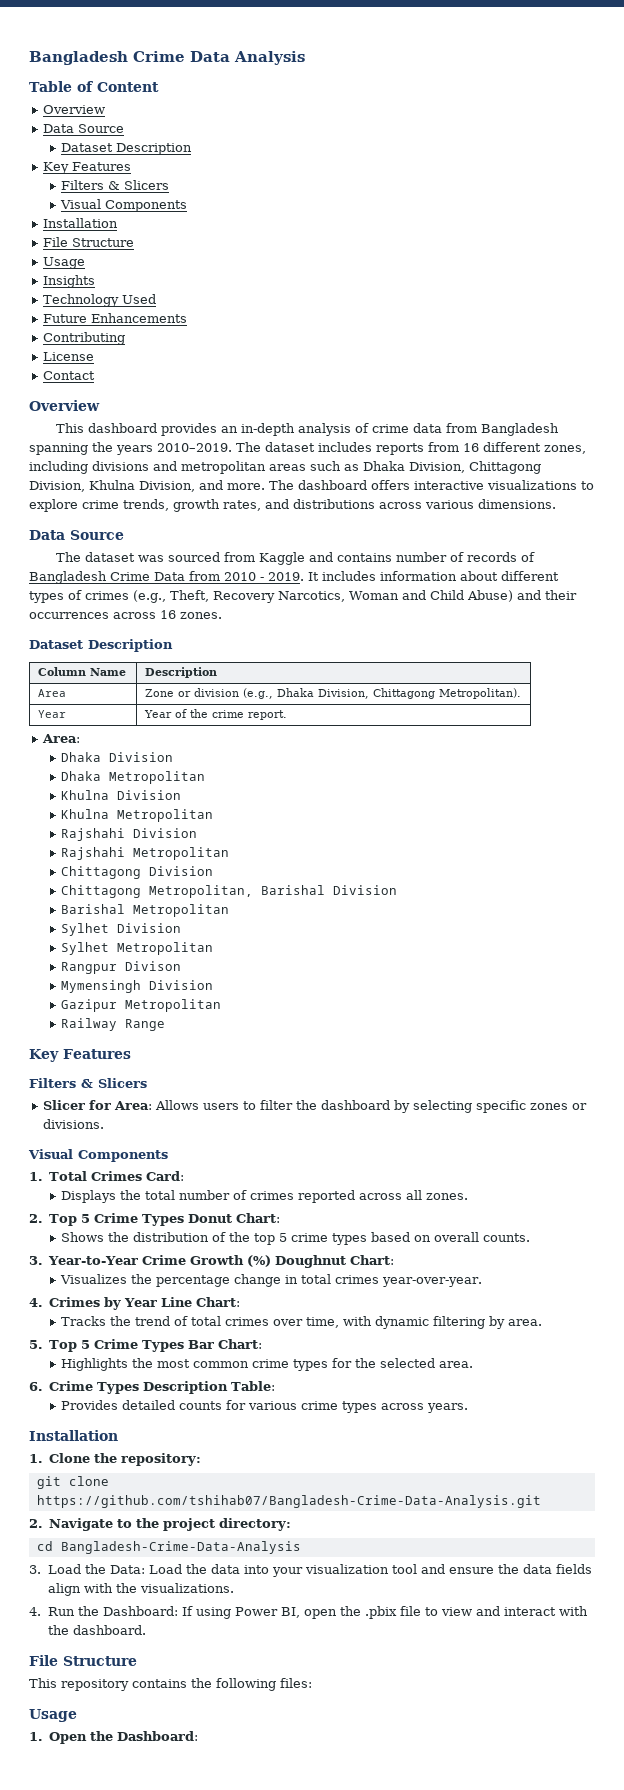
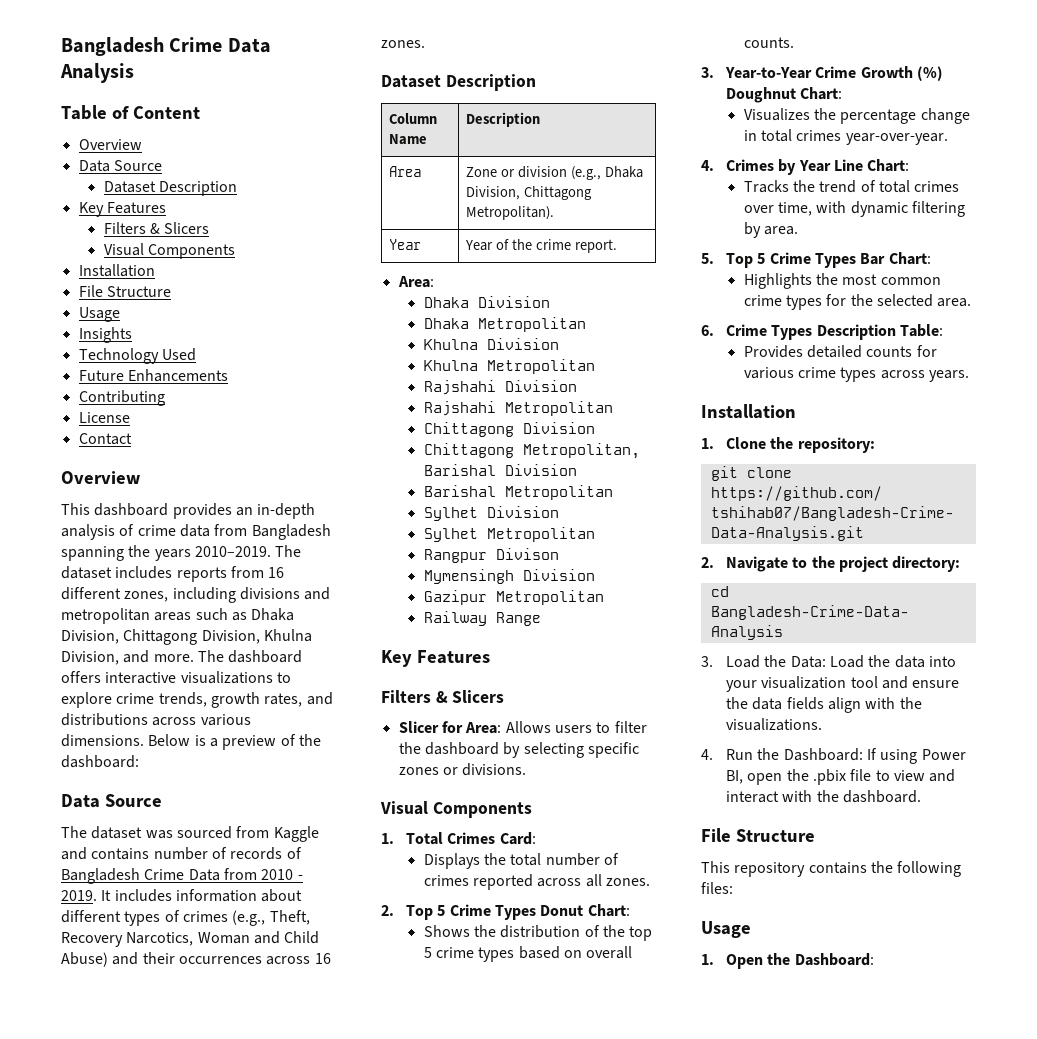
+ Below is a preview of the dashboard:

